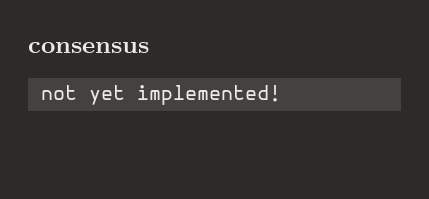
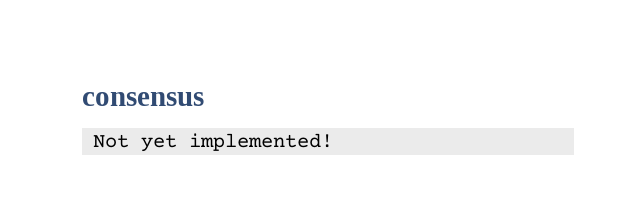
- not yet implemented!
+ Not yet implemented!

